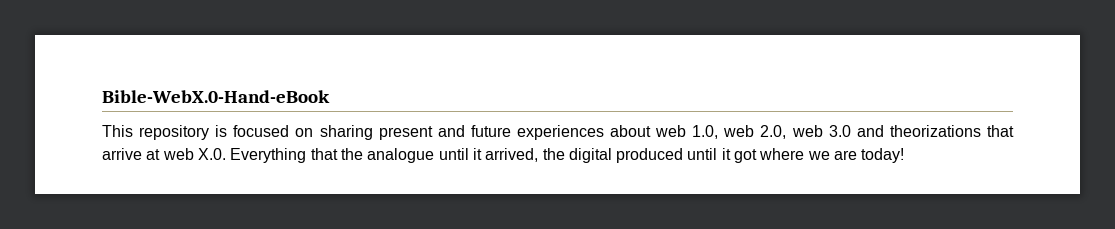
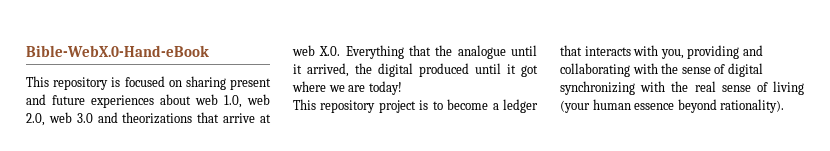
+ This repository project is to become a ledger that interacts with you, providing and collaborating with the sense of digital synchronizing with the real sense of living (your human essence beyond rationality).

